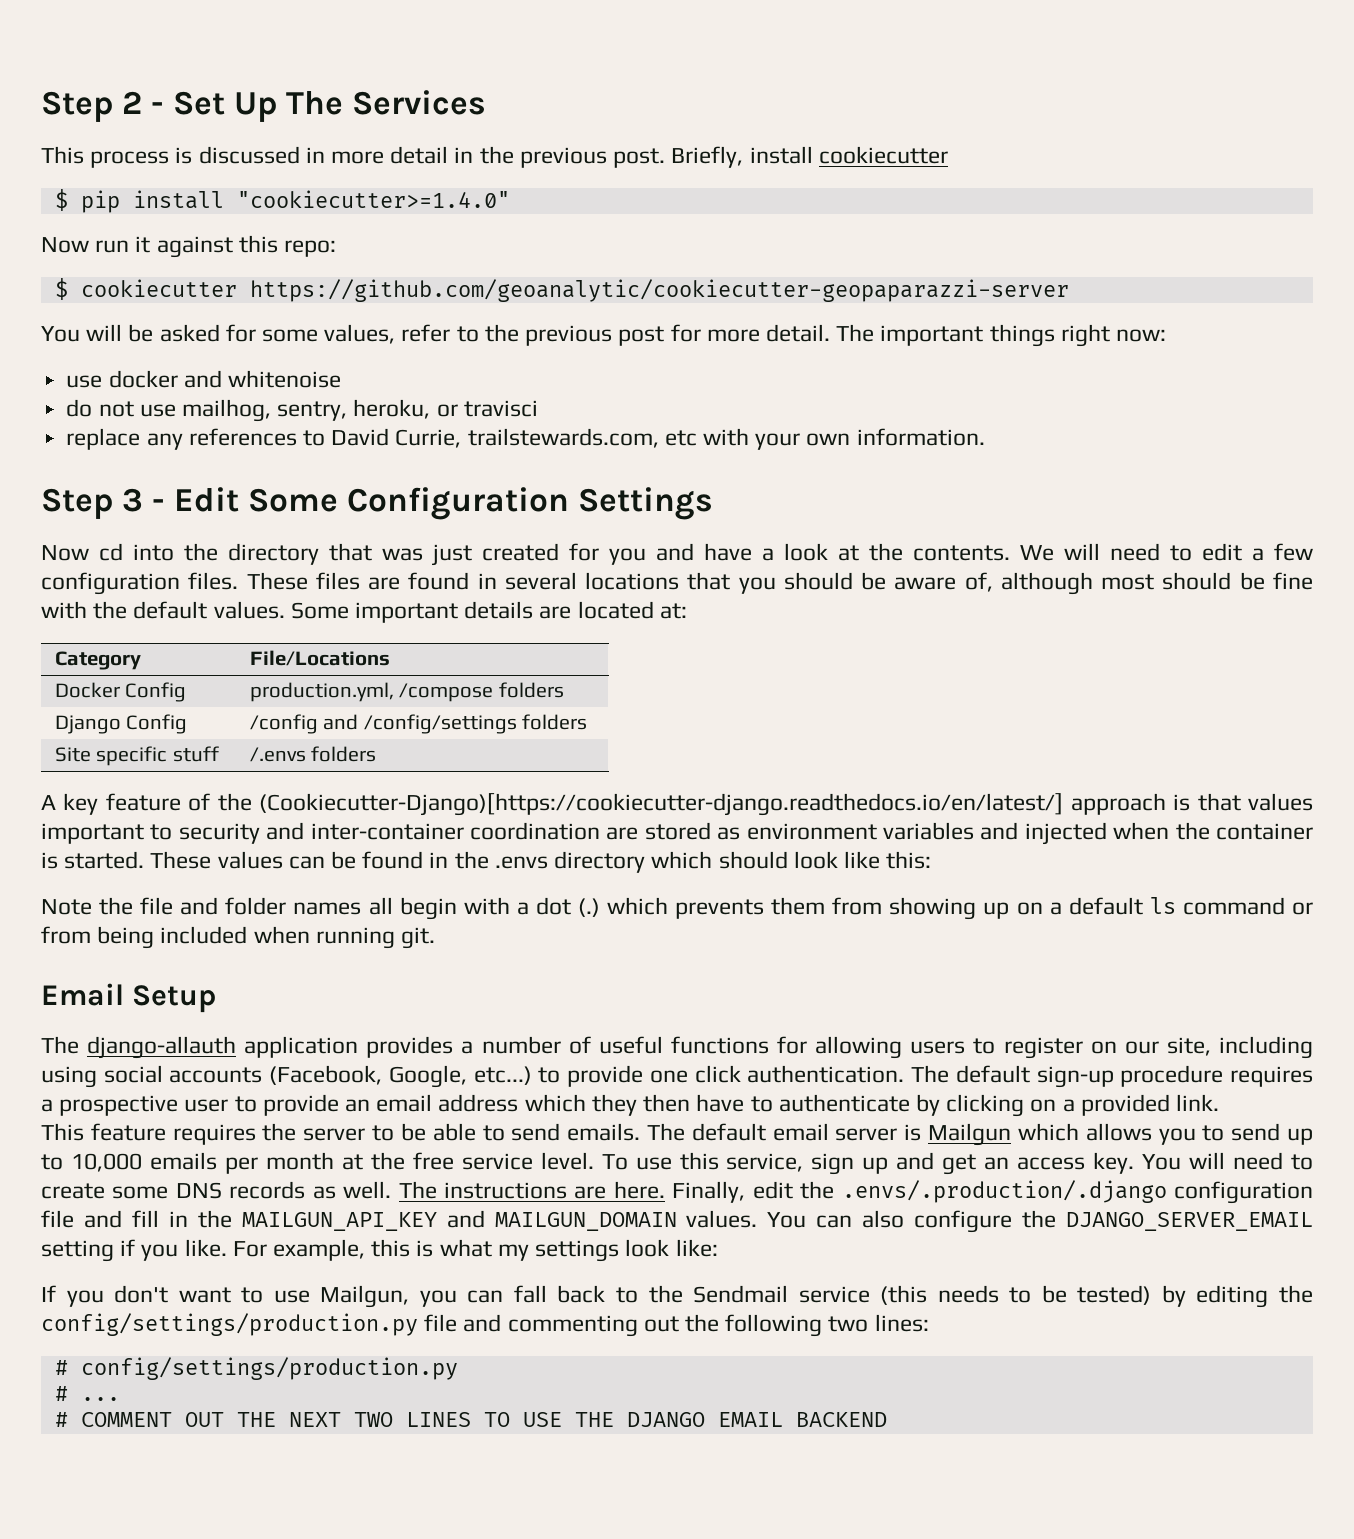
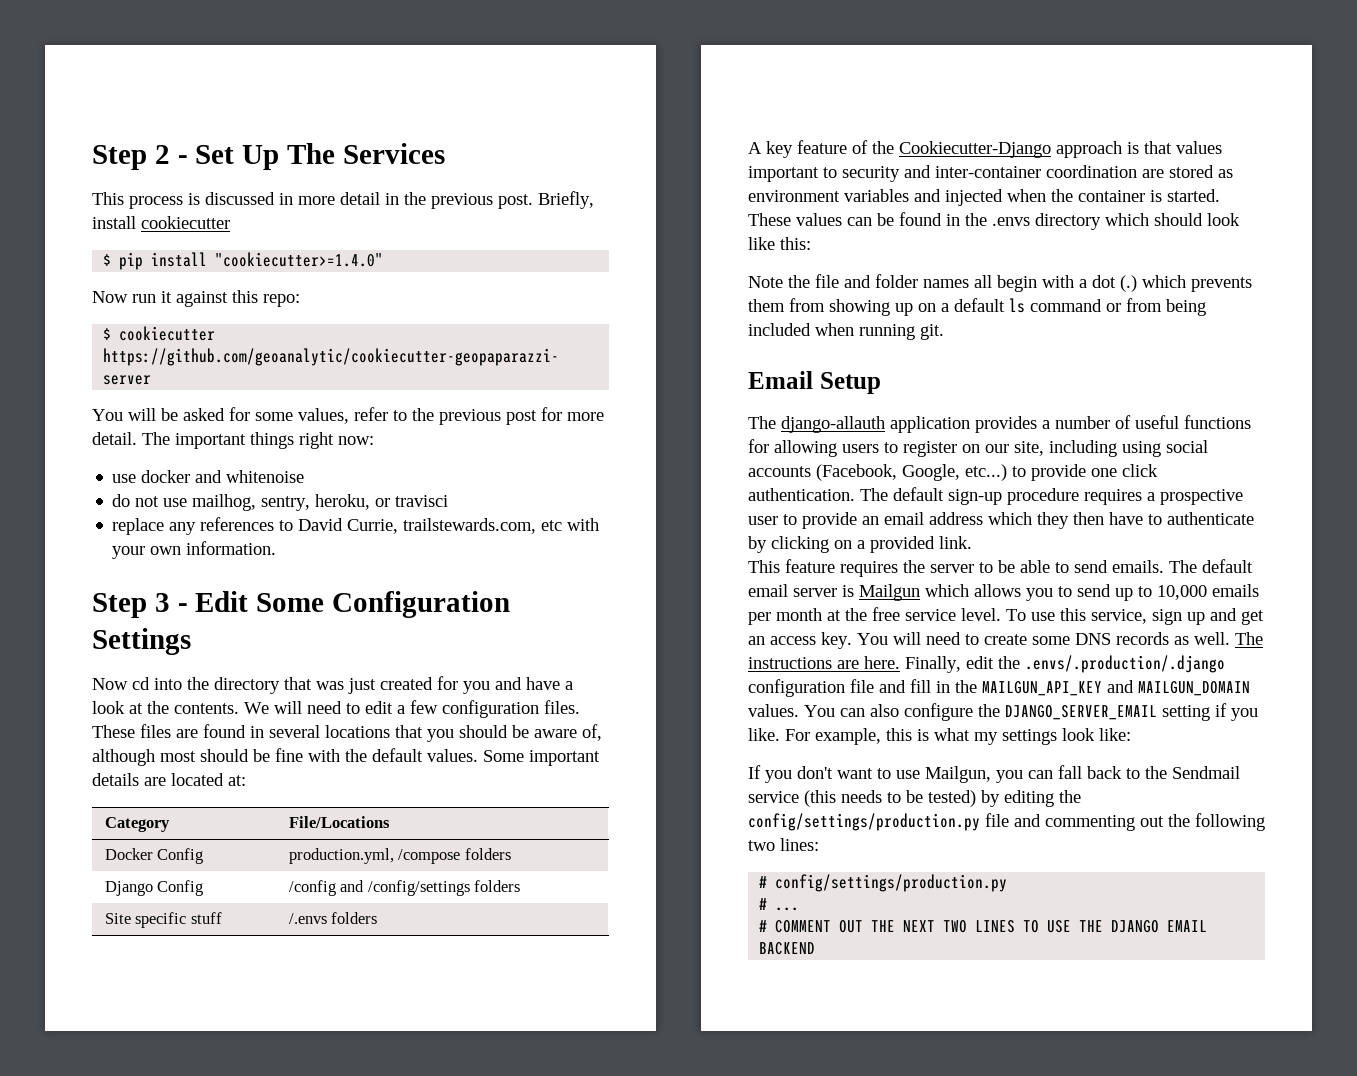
- A key feature of the (Cookiecutter-Django)[https://cookiecutter-django.readthedocs.io/en/latest/] approach is that values important to security and inter-container coordination are stored as environment variables and injected when the container is started.
+ A key feature of the Cookiecutter-Django approach is that values important to security and inter-container coordination are stored as environment variables and injected when the container is started.

